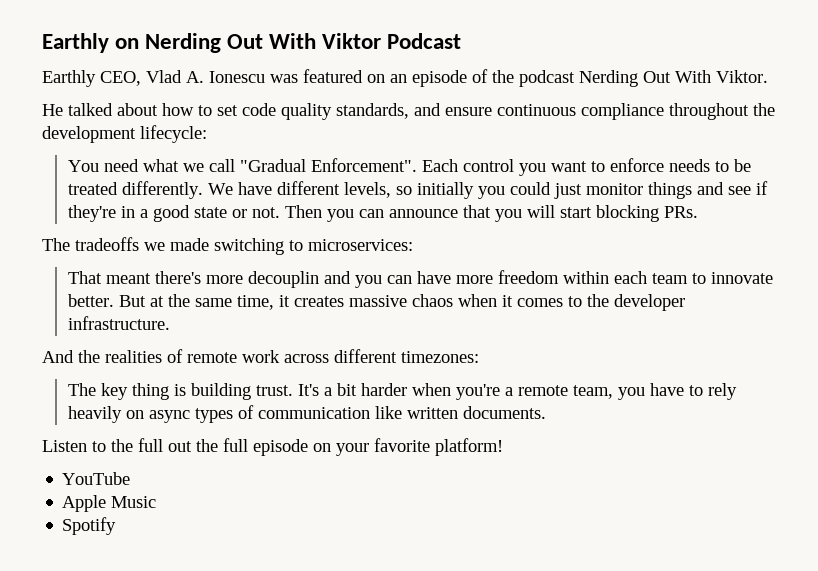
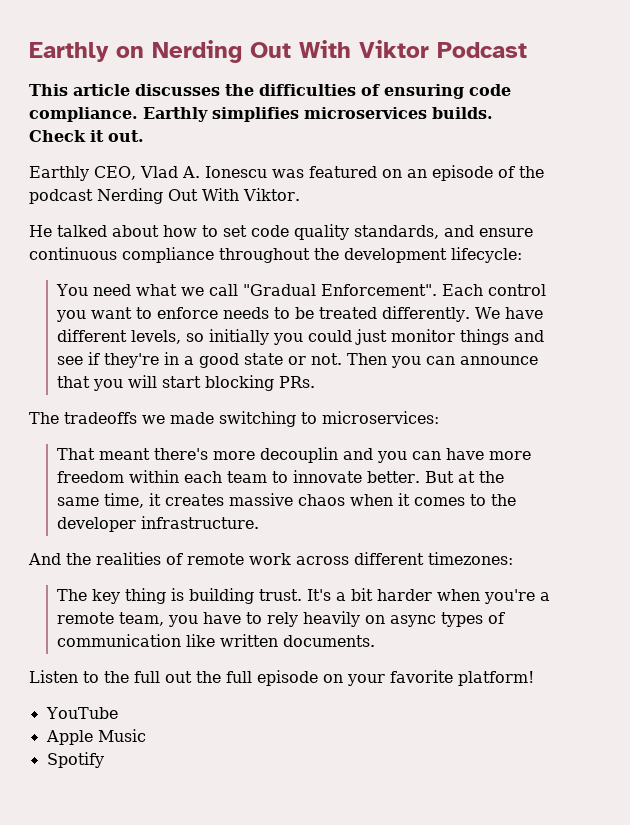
+ This article discusses the difficulties of ensuring code compliance. Earthly simplifies microservices builds. Check it out.

